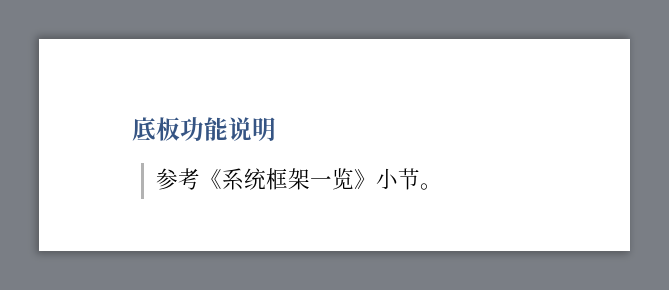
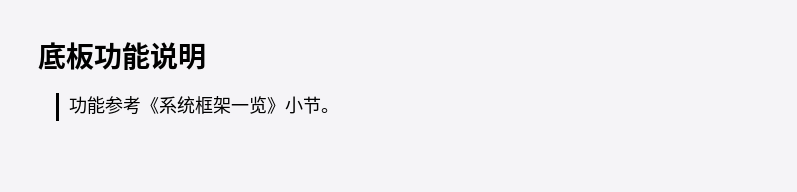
- 参考《系统框架一览》小节。
+ 功能参考《系统框架一览》小节。

